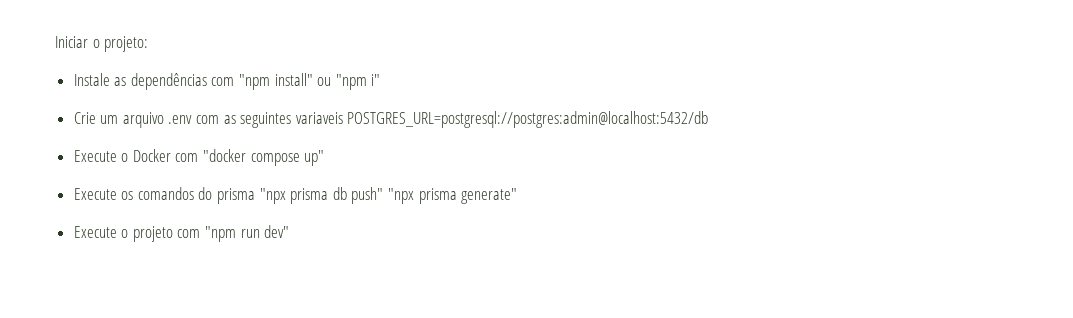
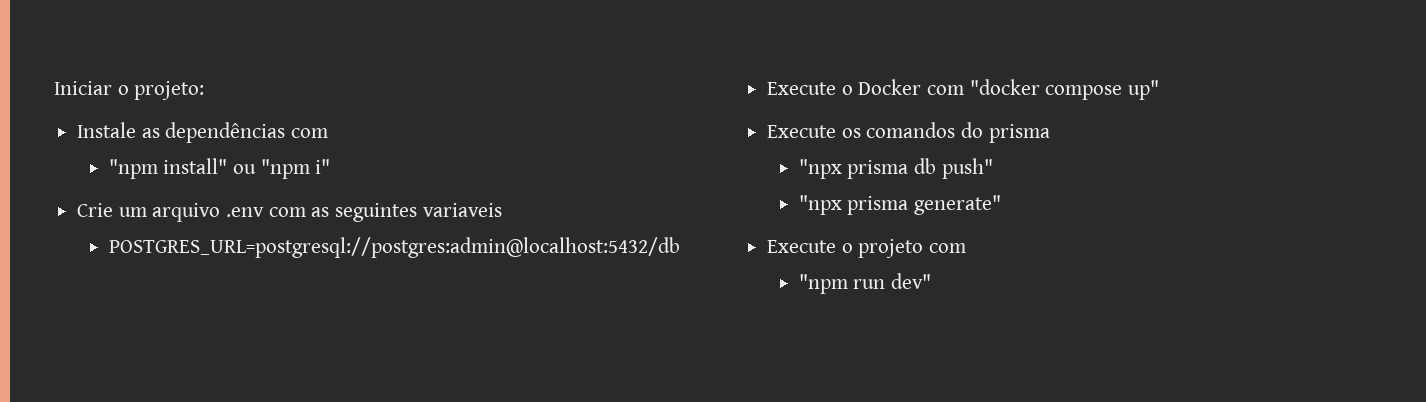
- Instale as dependências com "npm install" ou "npm i"
+ Instale as dependências com
+ "npm install" ou "npm i"
- Crie um arquivo .env com as seguintes variaveis POSTGRES_URL=postgresql://postgres:admin@localhost:5432/db
+ Crie um arquivo .env com as seguintes variaveis
+ POSTGRES_URL=postgresql://postgres:admin@localhost:5432/db
- Execute os comandos do prisma "npx prisma db push" "npx prisma generate"
+ Execute os comandos do prisma
+ "npx prisma db push"
+ "npx prisma generate"
- Execute o projeto com "npm run dev"
+ Execute o projeto com
+ "npm run dev"

